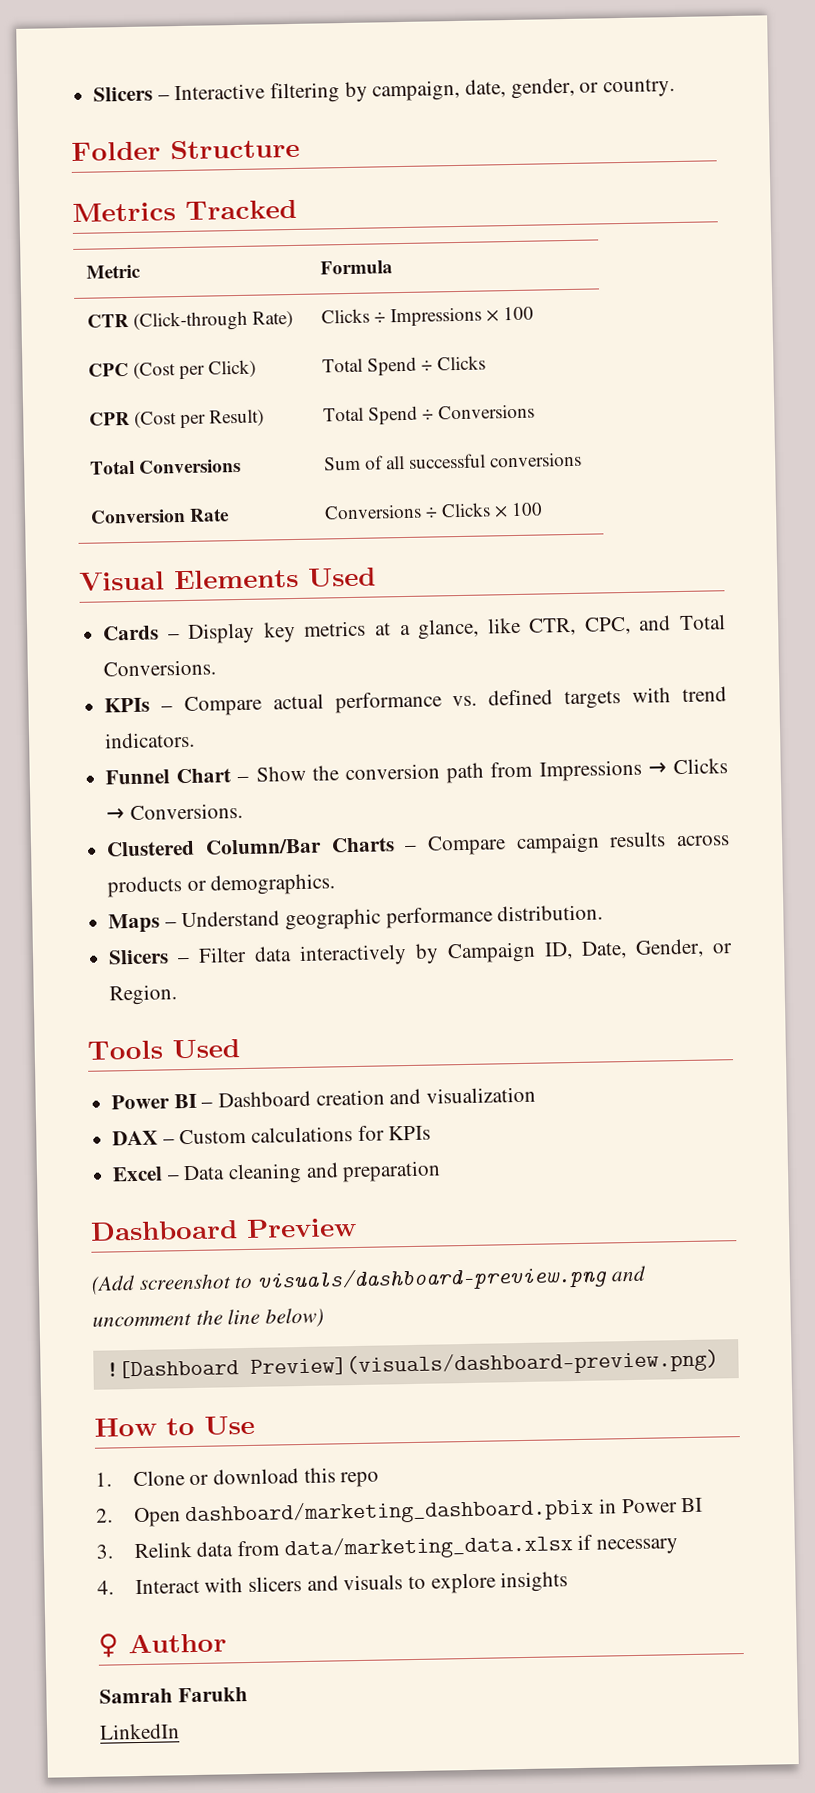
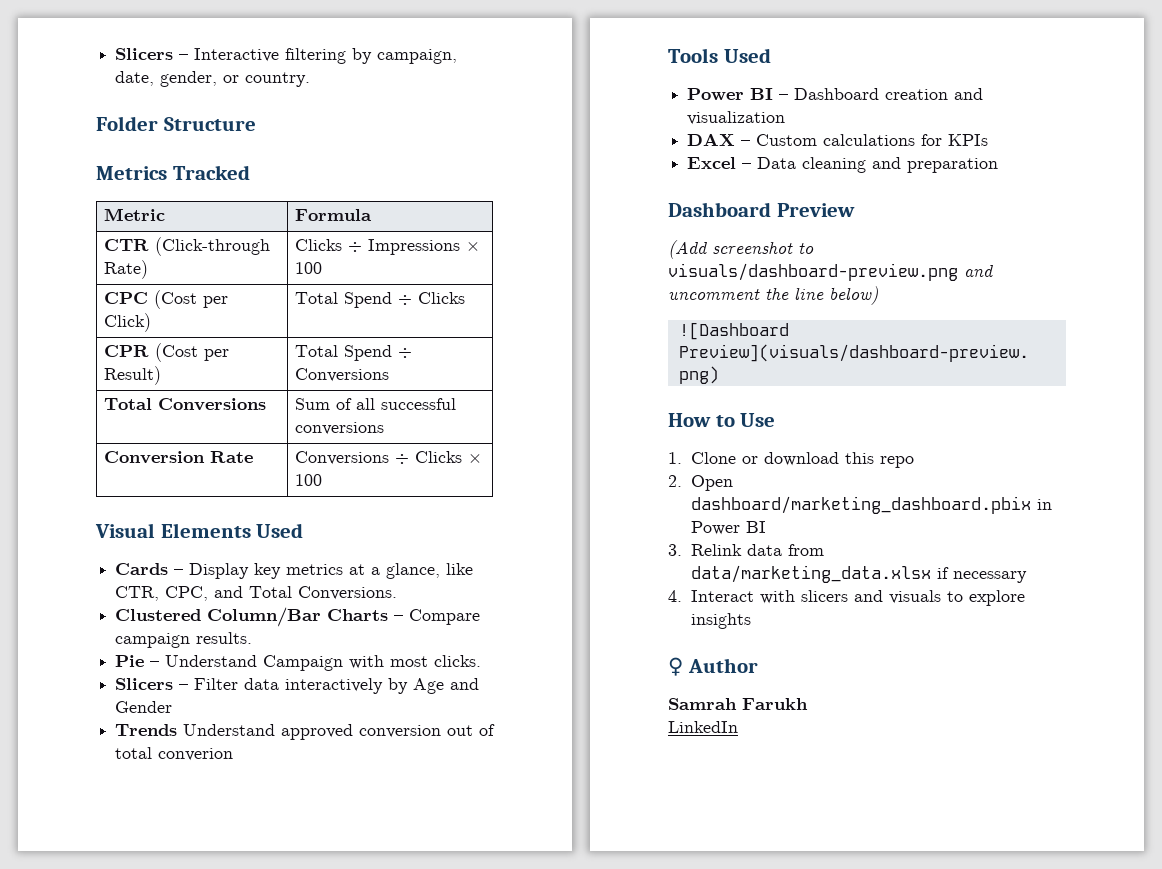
- KPIs – Compare actual performance vs. defined targets with trend indicators.
- Funnel Chart – Show the conversion path from Impressions → Clicks → Conversions.
- Clustered Column/Bar Charts – Compare campaign results across products or demographics.
- Maps – Understand geographic performance distribution.
+ Clustered Column/Bar Charts – Compare campaign results.
+ Pie – Understand Campaign with most clicks.
- Slicers – Filter data interactively by Campaign ID, Date, Gender, or Region.
+ Slicers – Filter data interactively by Age and Gender
+ Trends Understand approved conversion out of total converion

